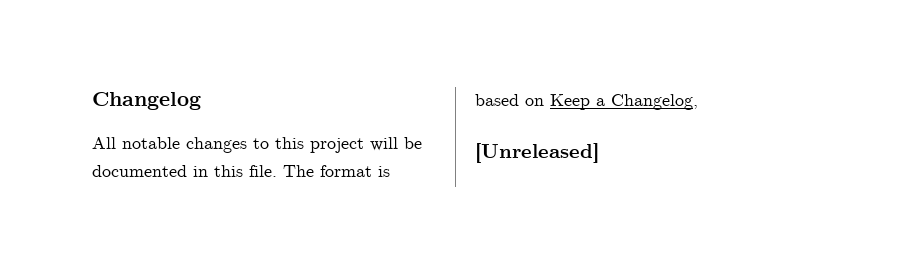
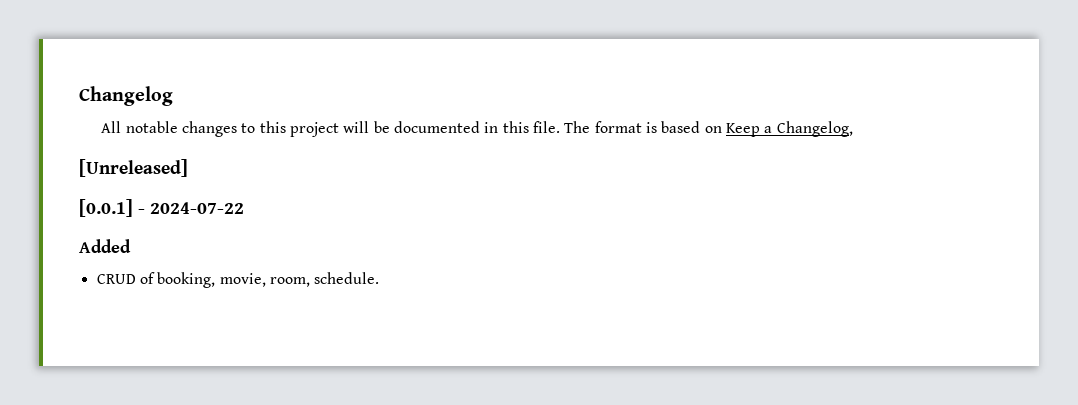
+ [0.0.1] - 2024-07-22
+ Added
+ CRUD of booking, movie, room, schedule.

